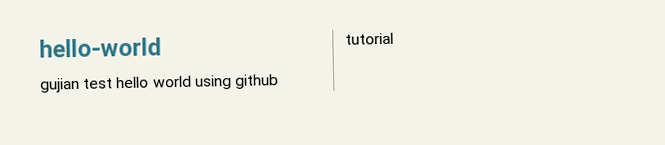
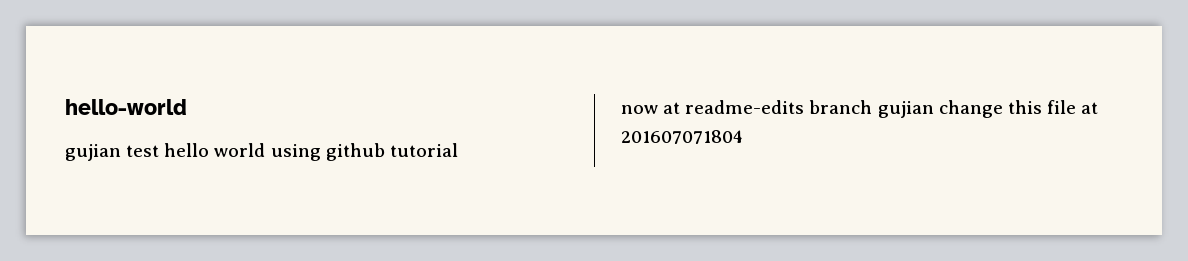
+ now at readme-edits branch gujian change this file at 201607071804

